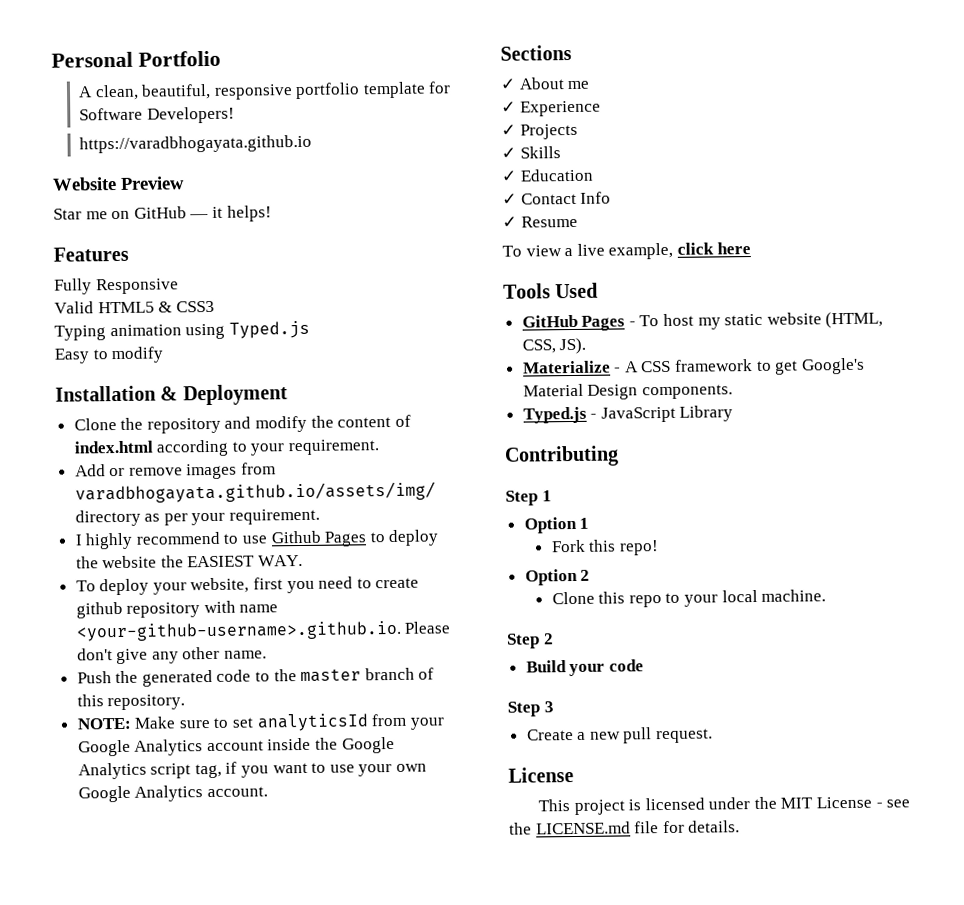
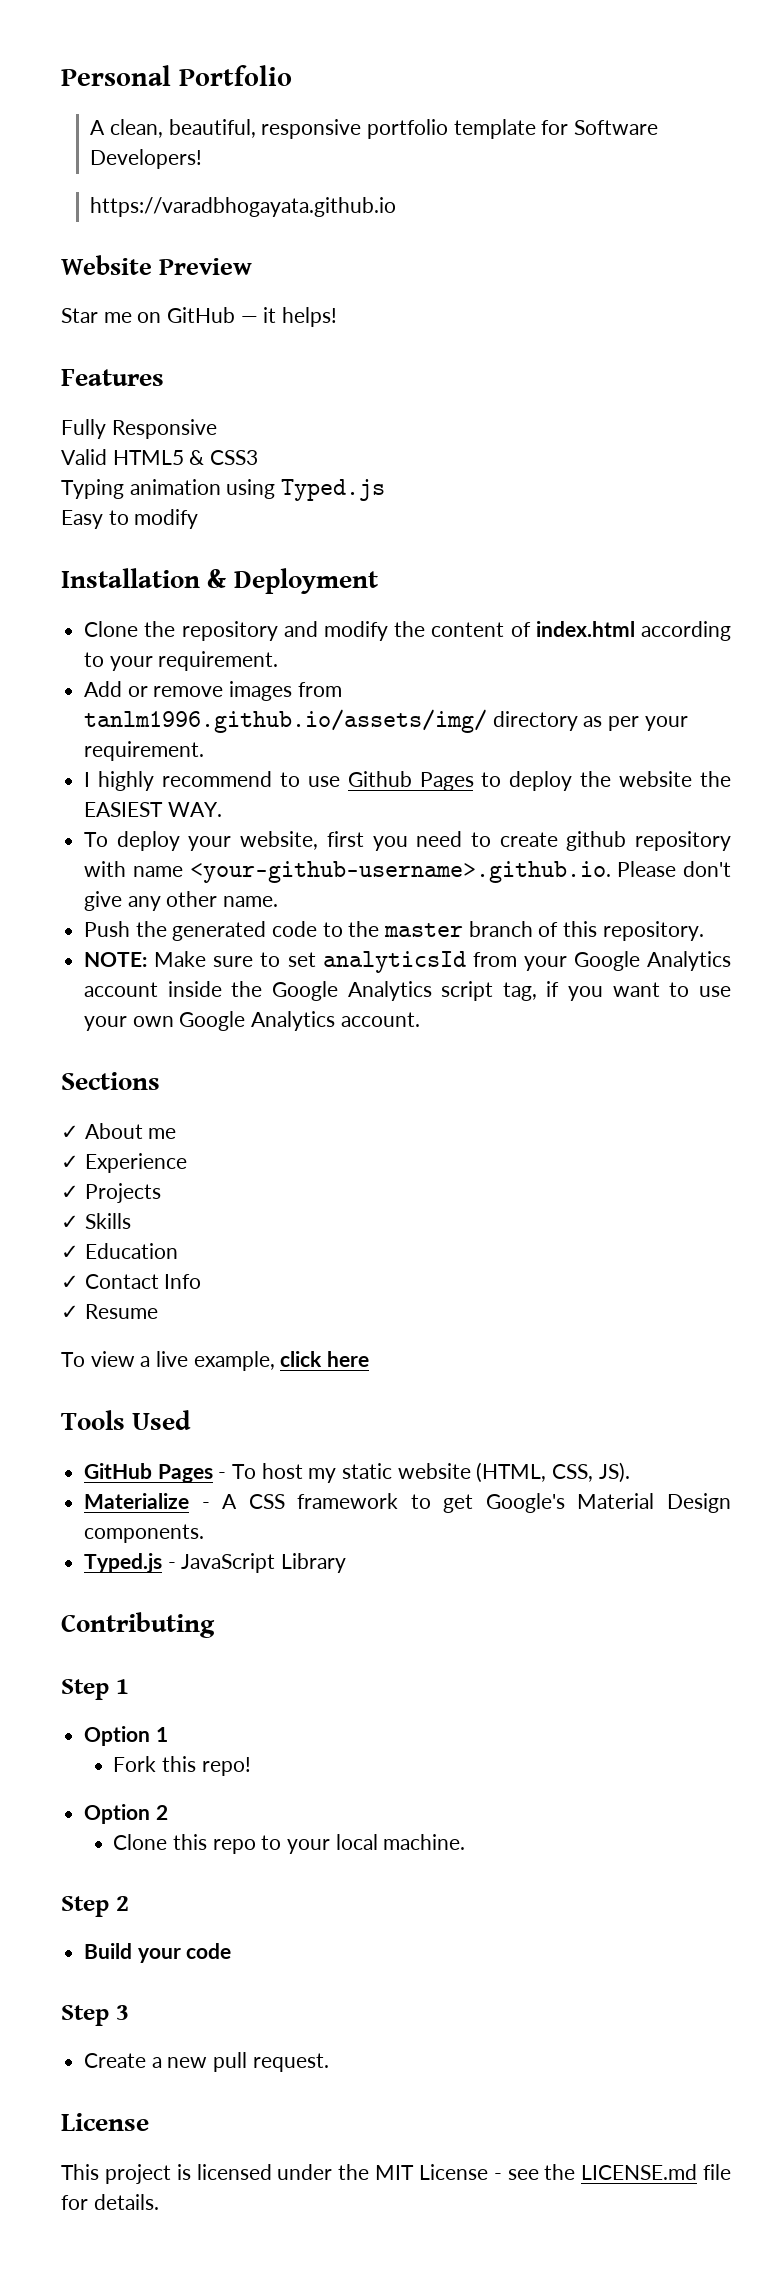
- Add or remove images from varadbhogayata.github.io/assets/img/ directory as per your requirement.
+ Add or remove images from tanlm1996.github.io/assets/img/ directory as per your requirement.

